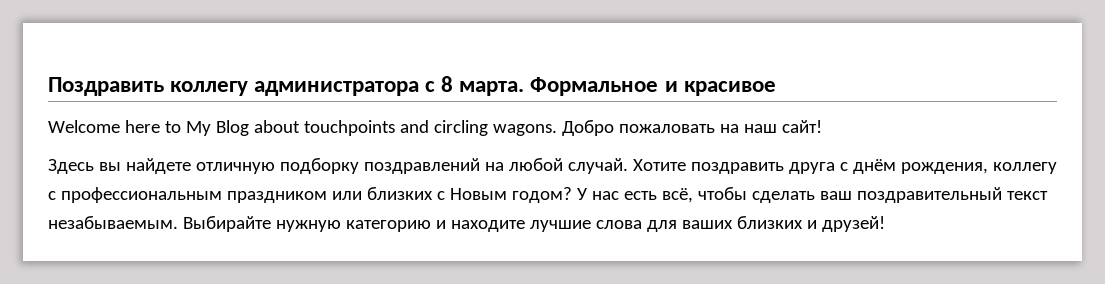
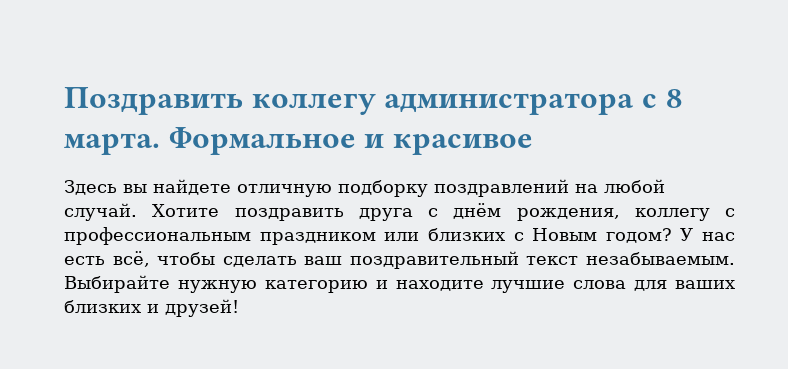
- Welcome here to My Blog about touchpoints and circling wagons. Добро пожаловать на наш сайт!

